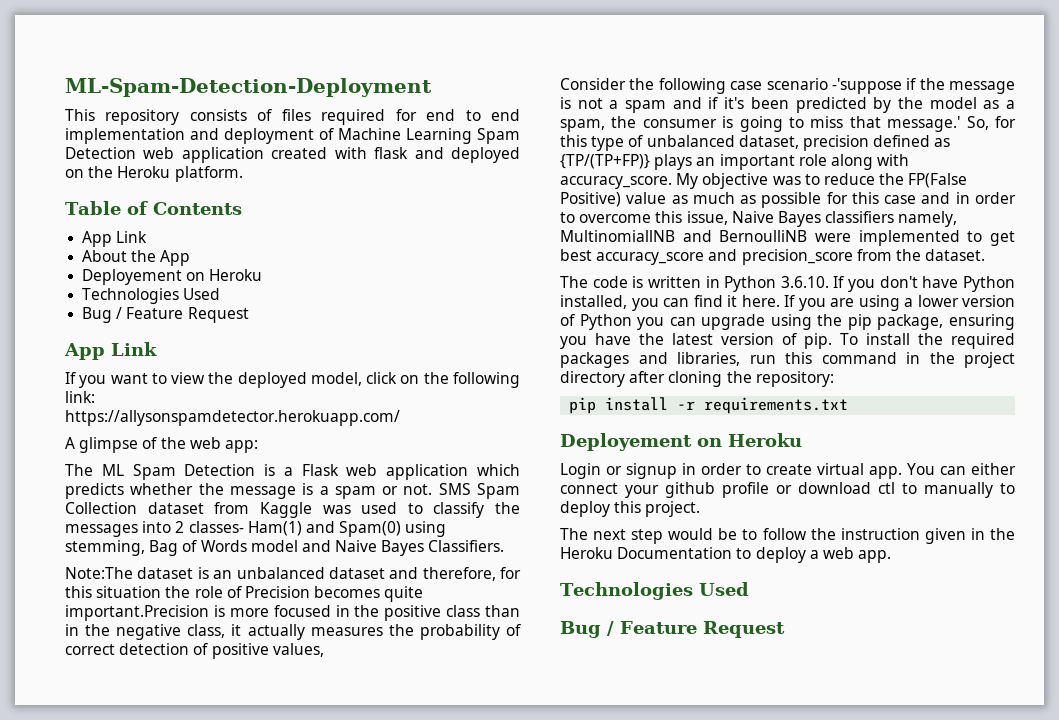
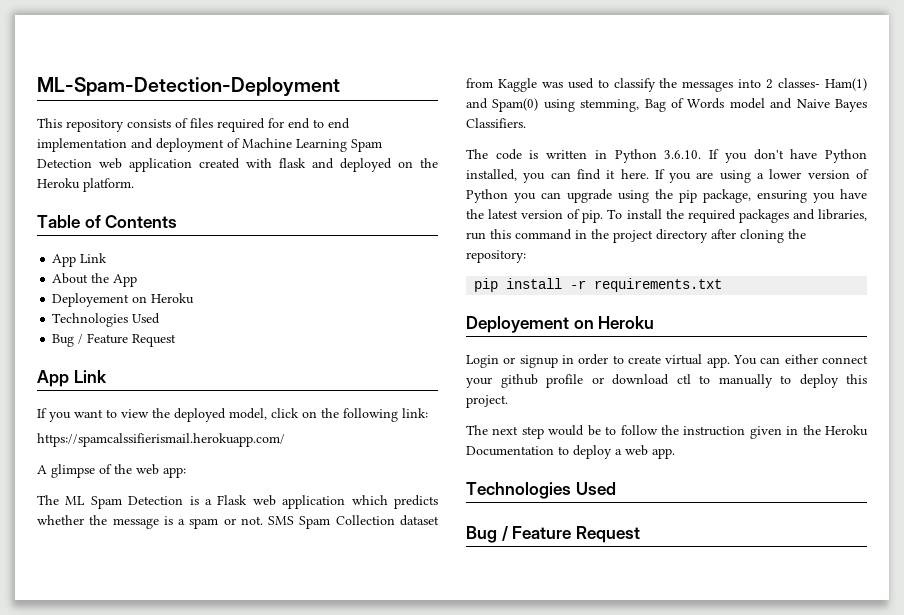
- https://allysonspamdetector.herokuapp.com/
+ https://spamcalssifierismail.herokuapp.com/
- Note:The dataset is an unbalanced dataset and therefore, for this situation the role of Precision becomes quite important.Precision is more focused in the positive class than in the negative class, it actually measures the probability of correct detection of positive values,
- Consider the following case scenario -'suppose if the message is not a spam and if it's been predicted by the model as a spam, the consumer is going to miss that message.' So, for this type of unbalanced dataset, precision defined as {TP/(TP+FP)} plays an important role along with accuracy_score. My objective was to reduce the FP(False Positive) value as much as possible for this case and in order to overcome this issue, Naive Bayes classifiers namely, MultinomiallNB and BernoulliNB were implemented to get best accuracy_score and precision_score from the dataset.

